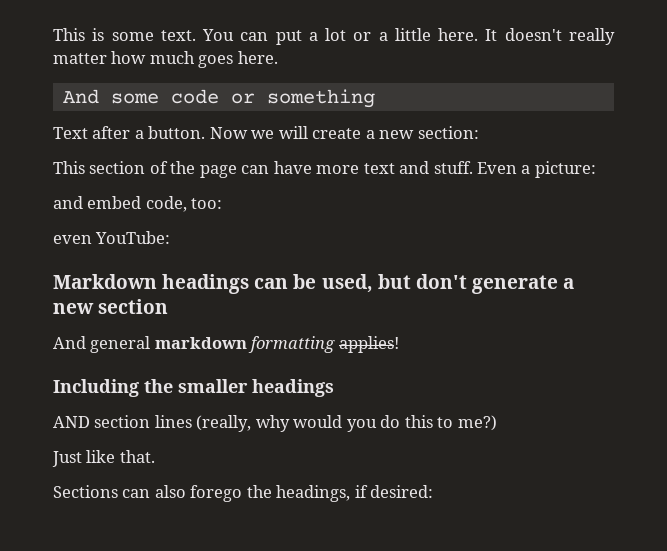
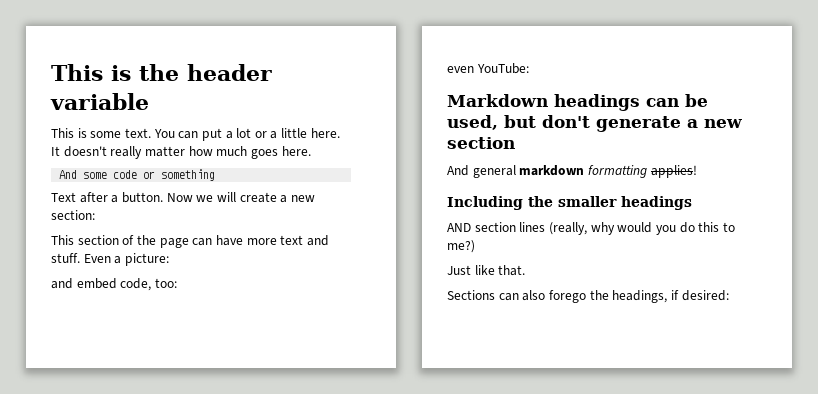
+ This is the header variable

